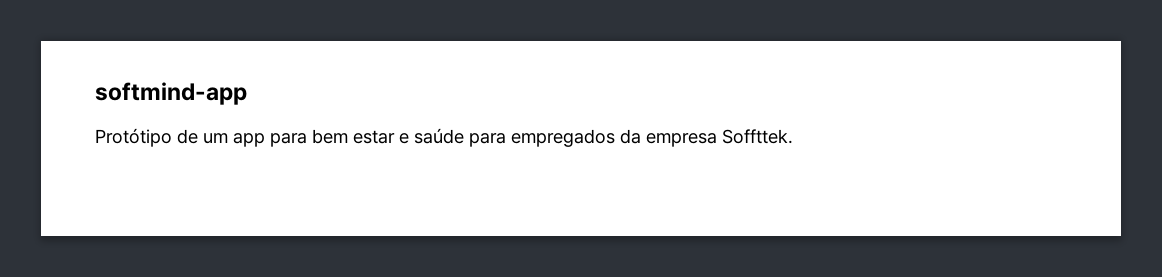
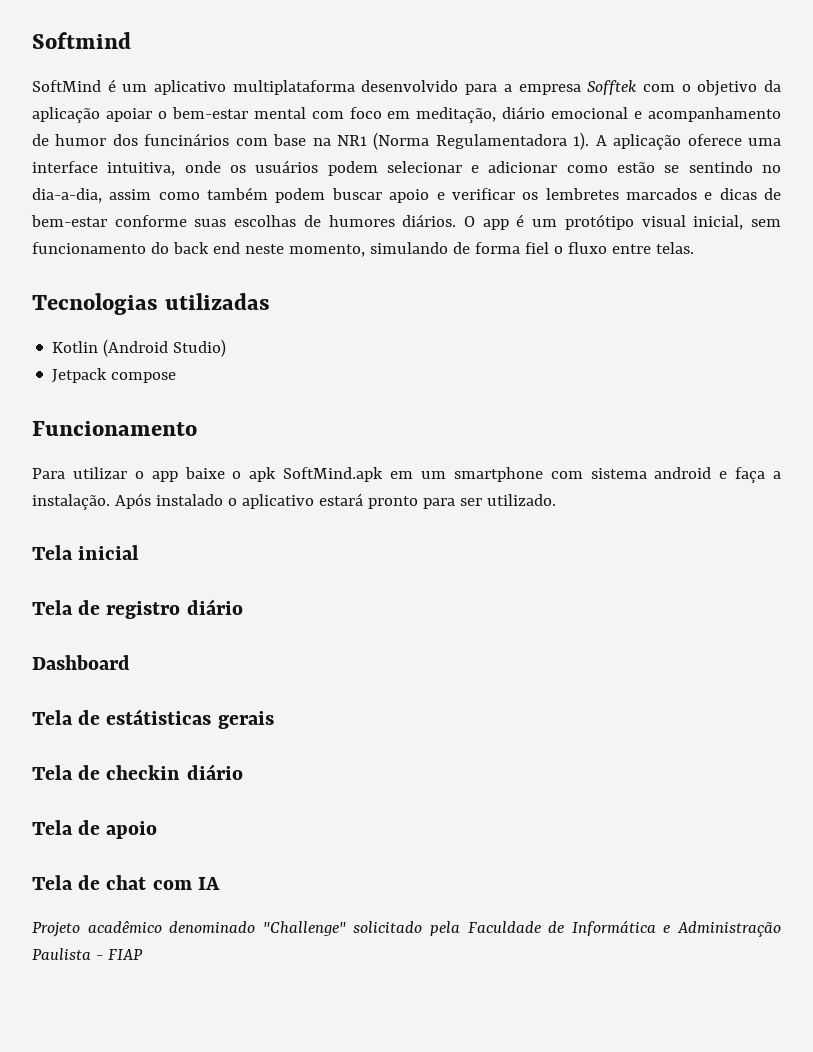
- softmind-app
- Protótipo de um app para bem estar e saúde para empregados da empresa Soffttek.
+ Softmind
+ SoftMind é um aplicativo multiplataforma desenvolvido para a empresa Sofftek com o objetivo da aplicação apoiar o bem-estar mental com foco em meditação, diário emocional e acompanhamento de humor dos funcinários com base na NR1 (Norma Regulamentadora 1). A aplicação oferece uma interface intuitiva, onde os usuários podem selecionar e adicionar como estão se sentindo no dia-a-dia, assim como também podem buscar apoio e verificar os lembretes marcados e dicas de bem-estar conforme suas escolhas de humores diários. O app é um protótipo visual inicial, sem funcionamento do back end neste momento, simulando de forma fiel o fluxo entre telas.
+ Tecnologias utilizadas
+ Kotlin (Android Studio)
+ Jetpack compose
+ Funcionamento
+ Para utilizar o app baixe o apk SoftMind.apk em um smartphone com sistema android e faça a instalação. Após instalado o aplicativo estará pronto para ser utilizado.
+ Tela inicial
+ Tela de registro diário
+ Dashboard
+ Tela de estátisticas gerais
+ Tela de checkin diário
+ Tela de apoio
+ Tela de chat com IA
+ Projeto acadêmico denominado "Challenge" solicitado pela Faculdade de Informática e Administração Paulista - FIAP

